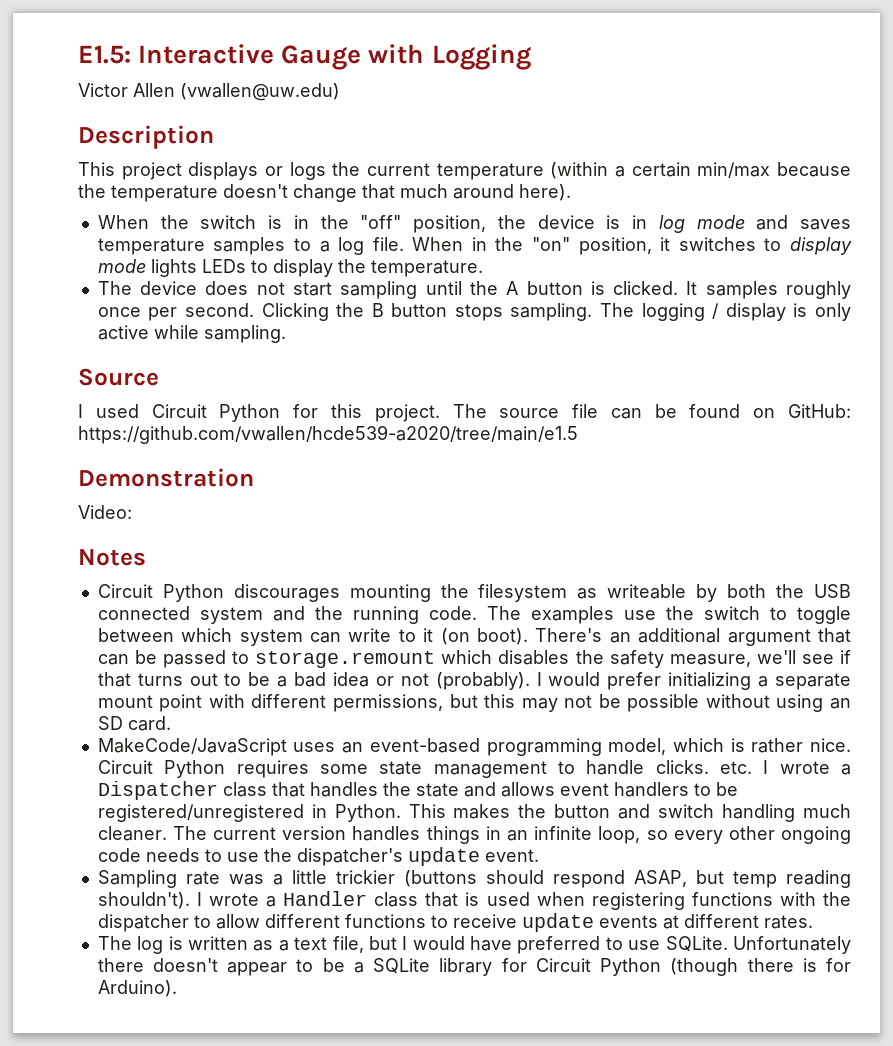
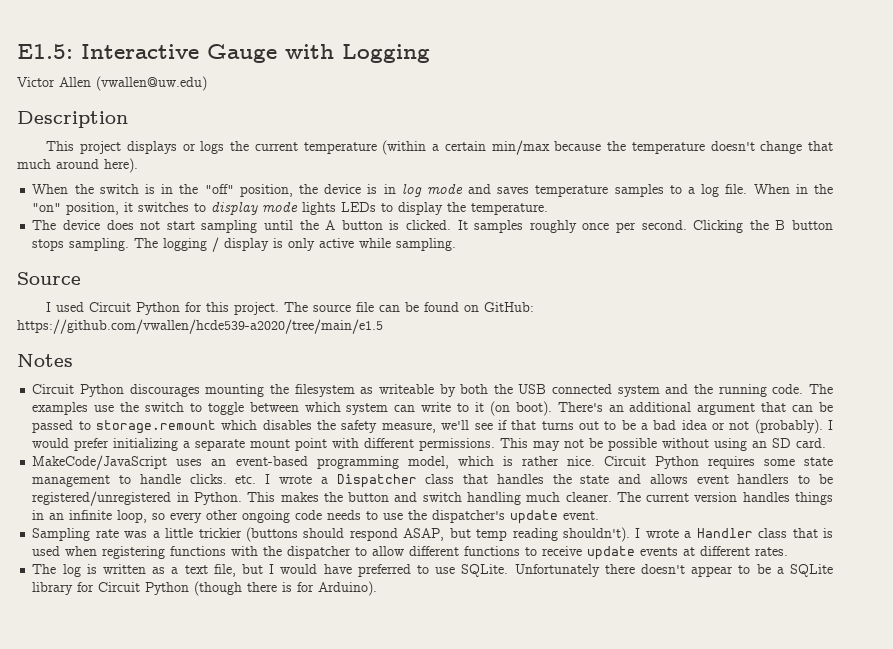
- Demonstration
- Video:
- I would prefer initializing a separate mount point with different permissions, but this may not be possible without using an SD card.
+ I would prefer initializing a separate mount point with different permissions. This may not be possible without using an SD card.

